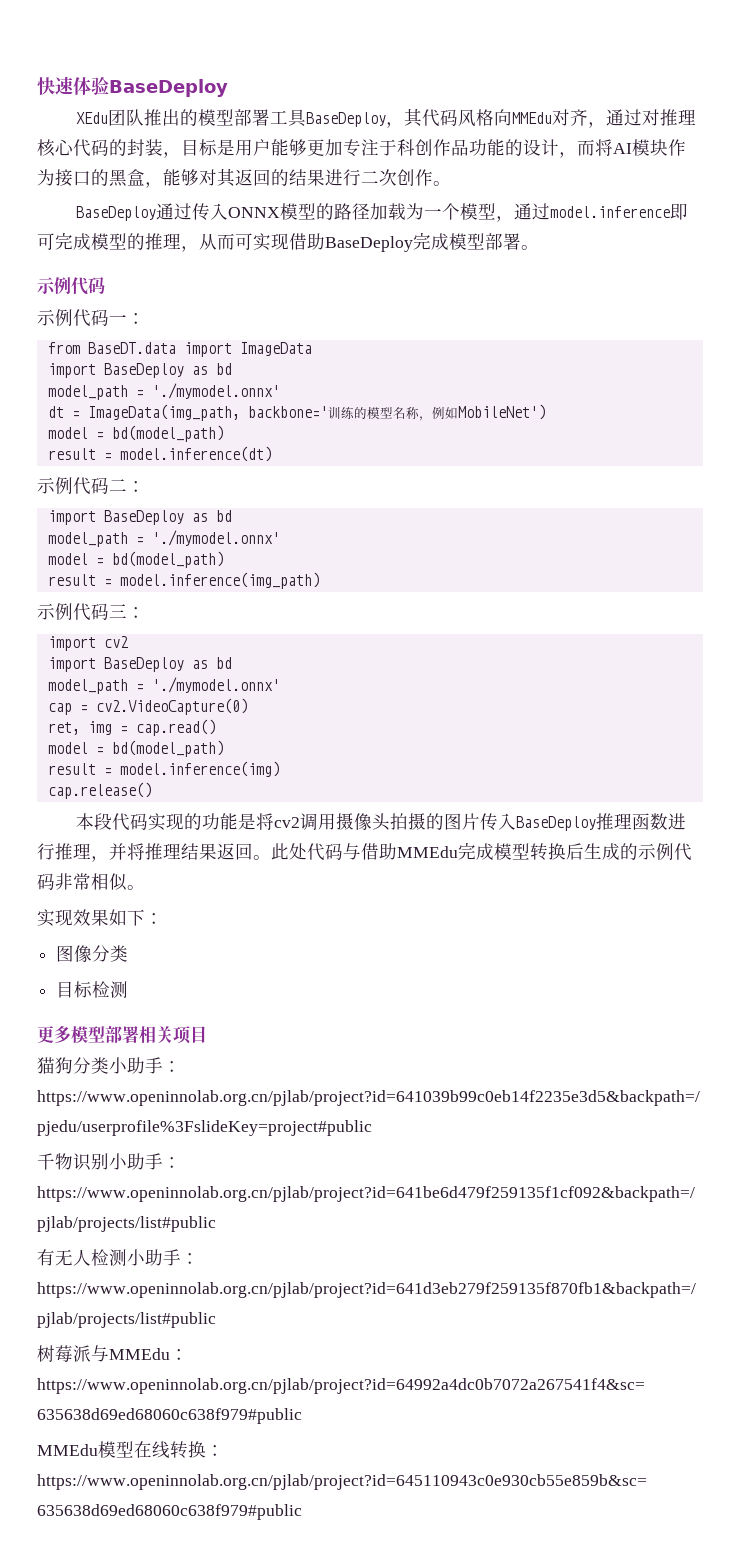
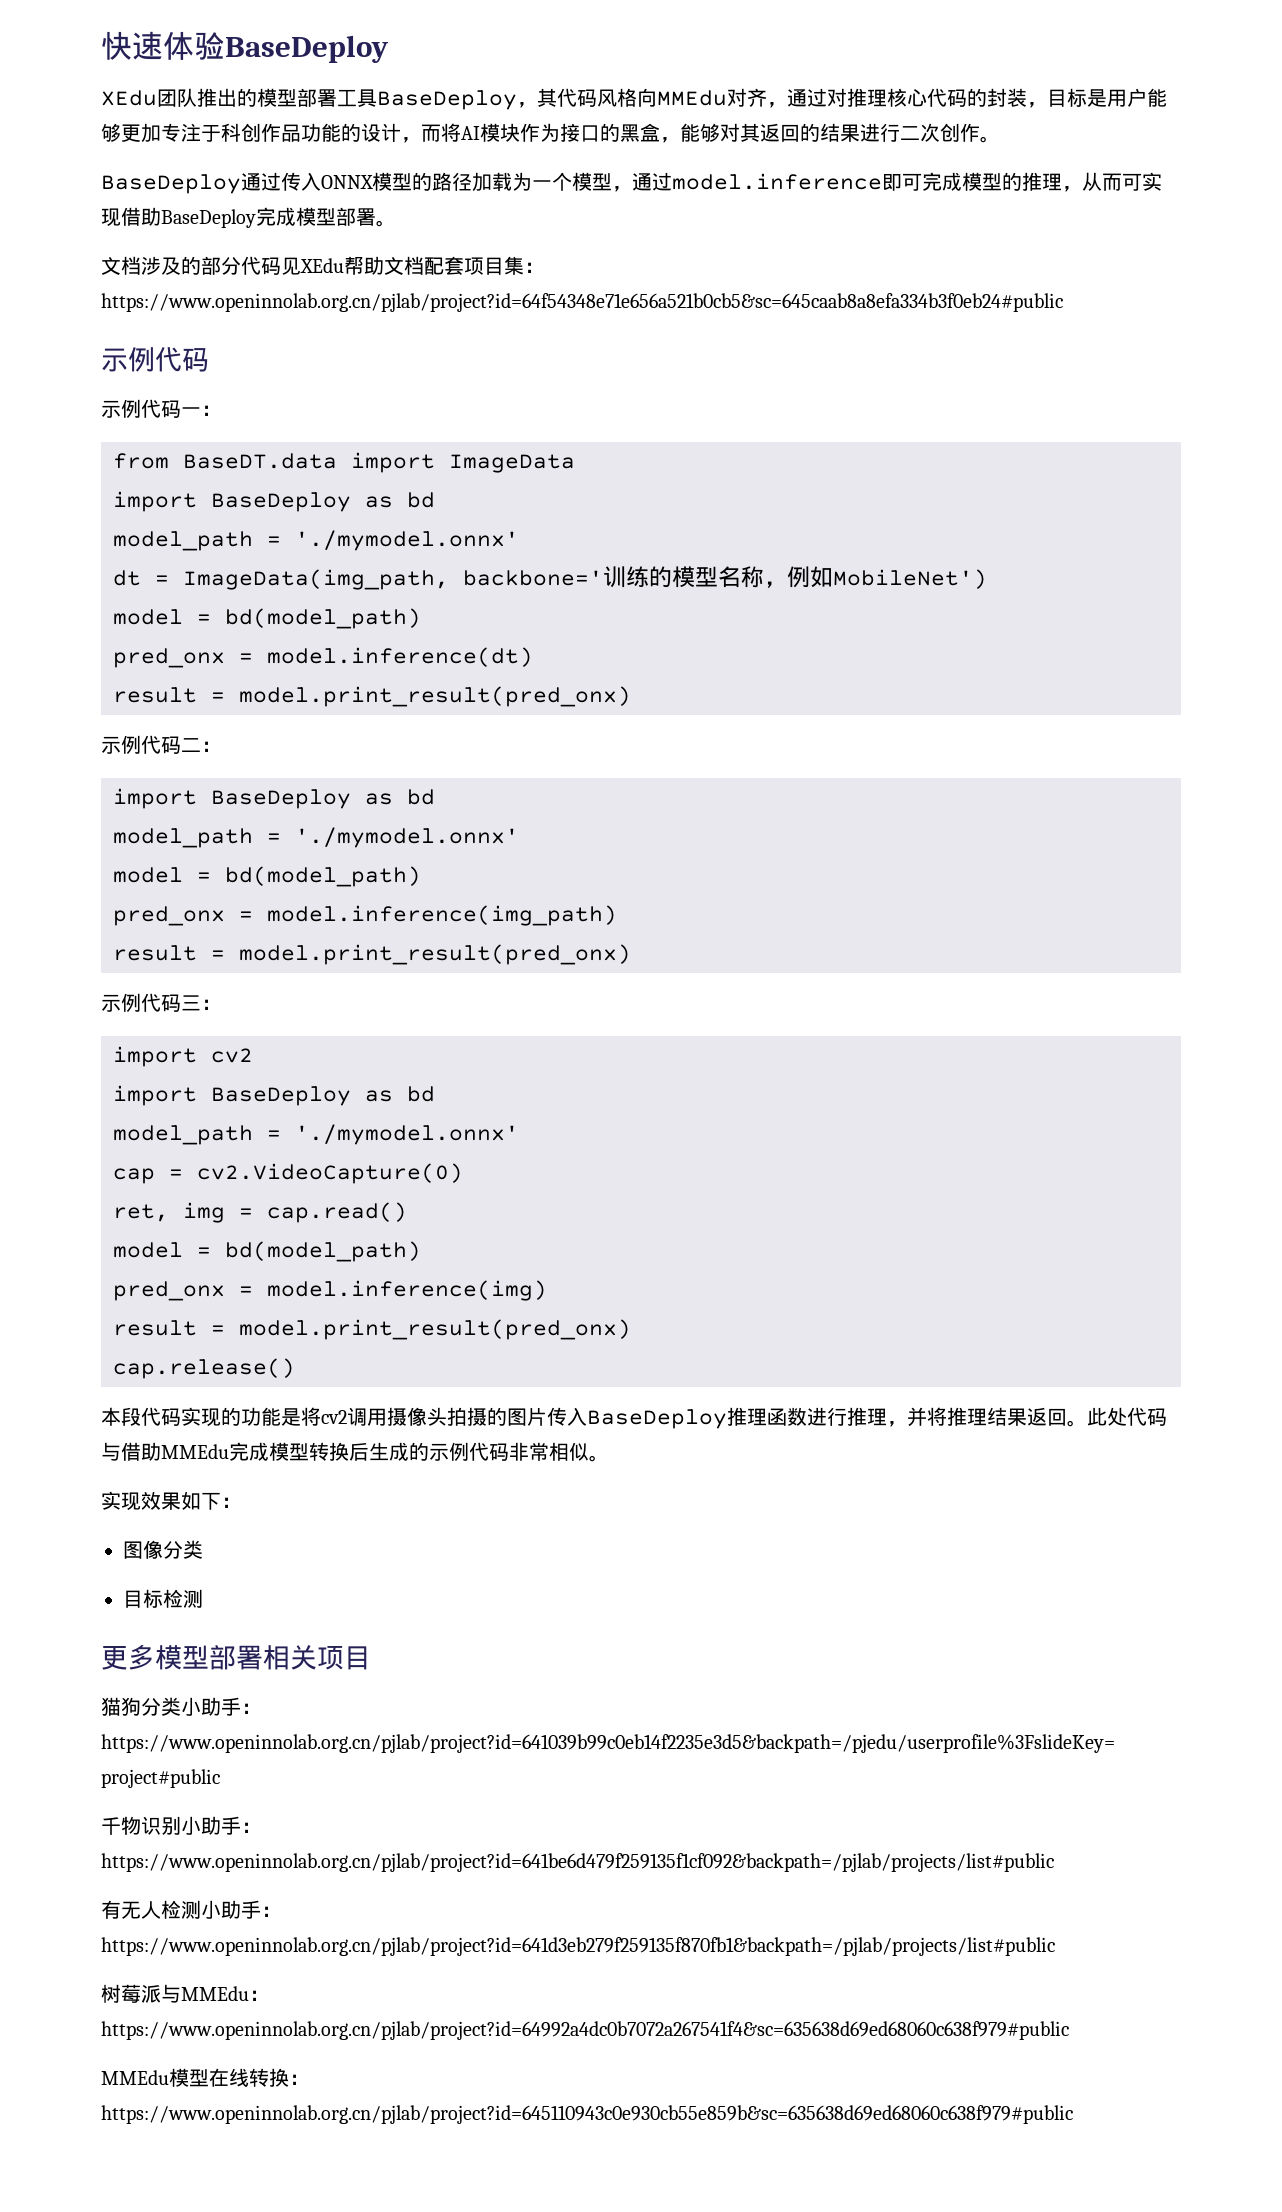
+ 文档涉及的部分代码见XEdu帮助文档配套项目集：https://www.openinnolab.org.cn/pjlab/project?id=64f54348e71e656a521b0cb5&sc=645caab8a8efa334b3f0eb24#public
- result = model.inference(dt)
+ pred_onx = model.inference(dt)
+ result = model.print_result(pred_onx)
- result = model.inference(img_path)
+ pred_onx = model.inference(img_path)
+ result = model.print_result(pred_onx)
- result = model.inference(img)
+ pred_onx = model.inference(img)
+ result = model.print_result(pred_onx)

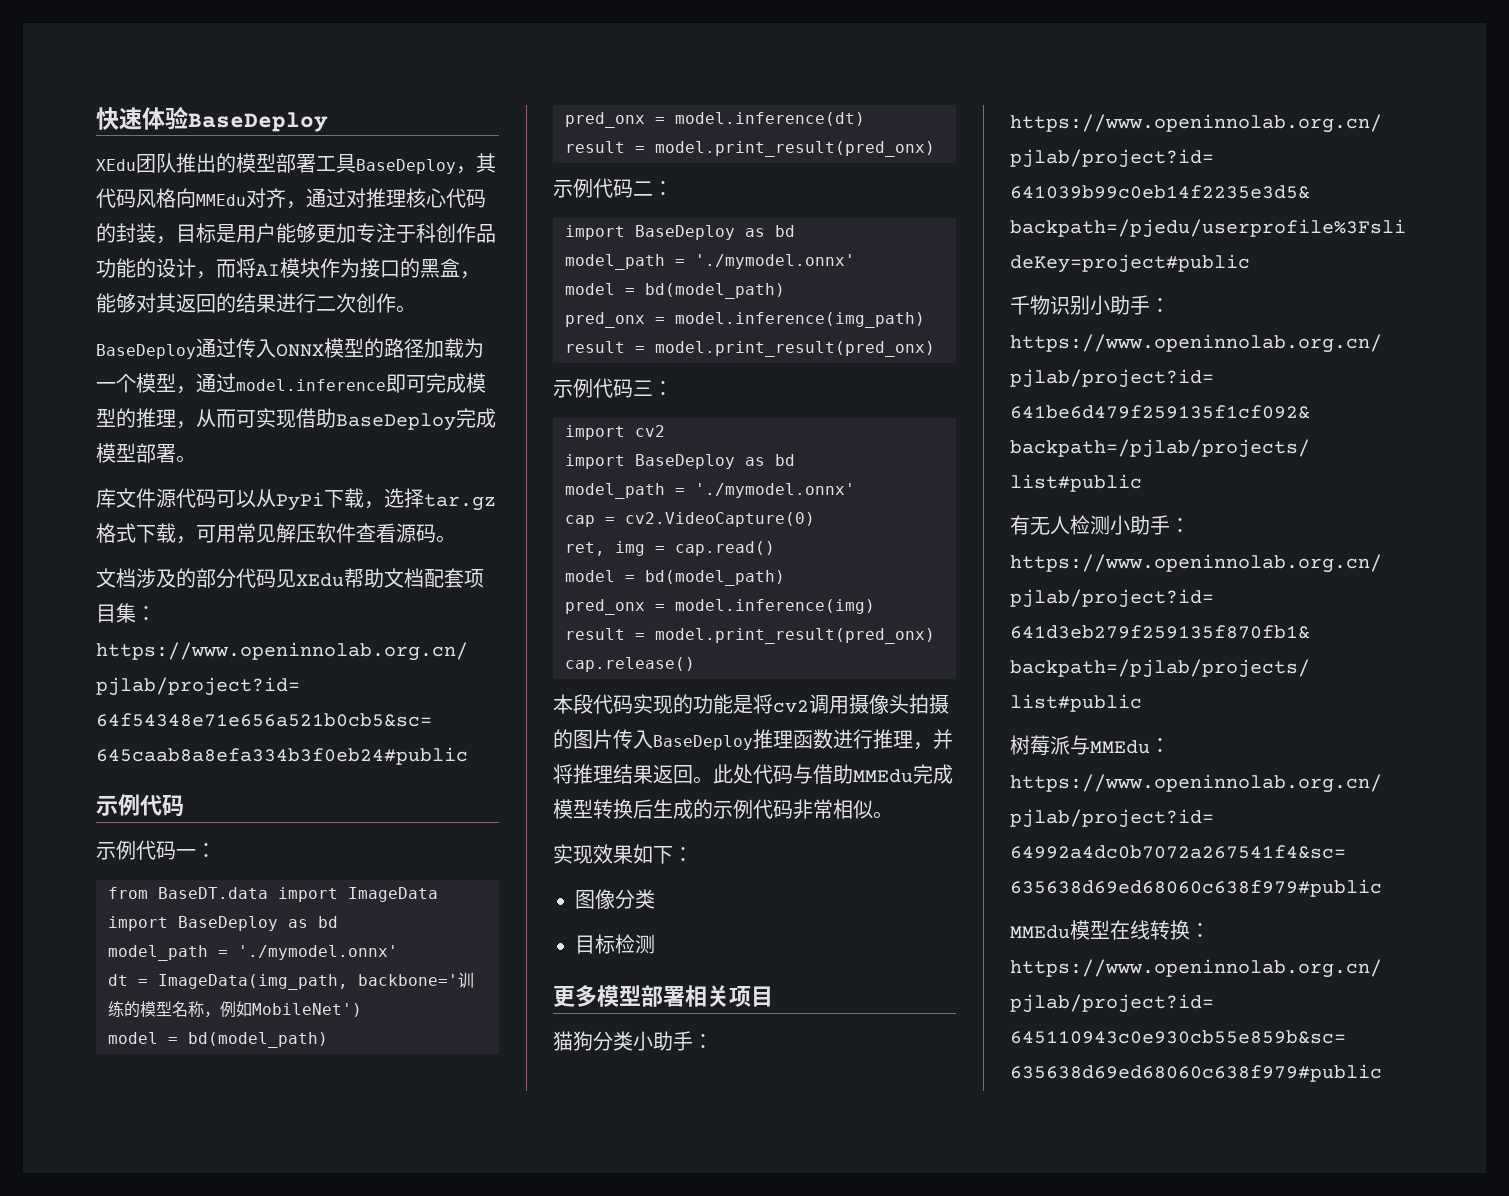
+ 库文件源代码可以从PyPi下载，选择tar.gz格式下载，可用常见解压软件查看源码。

